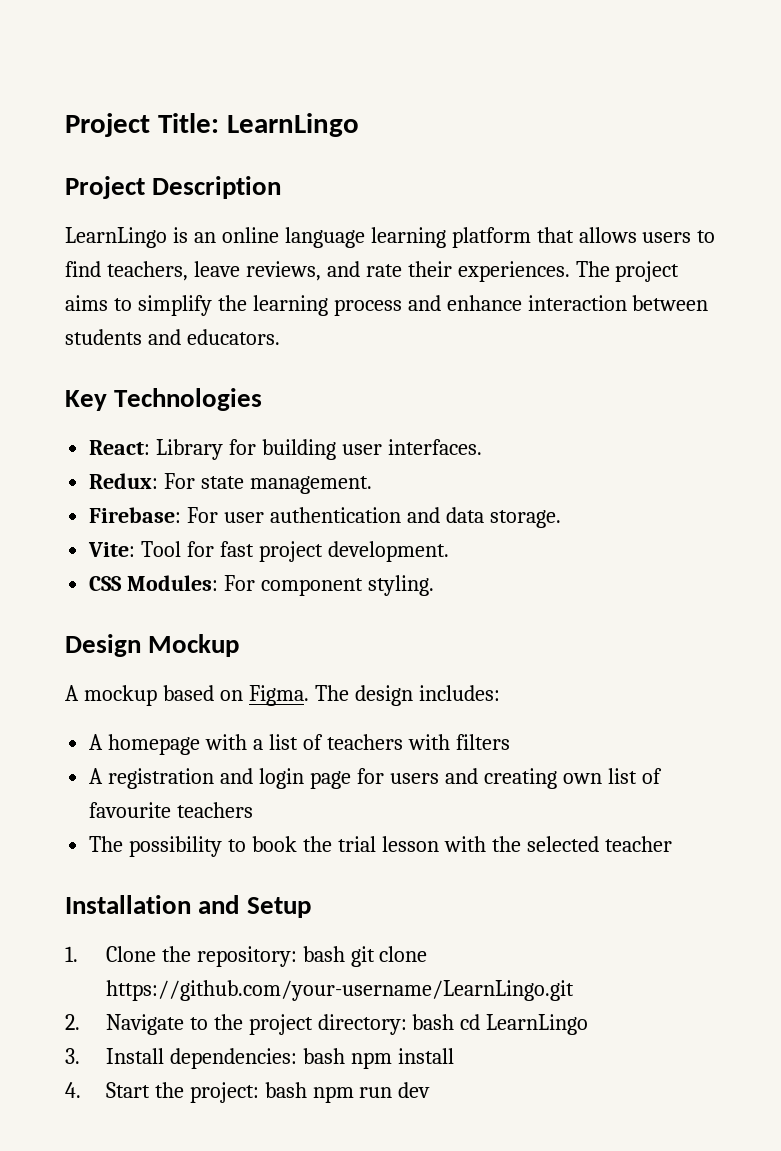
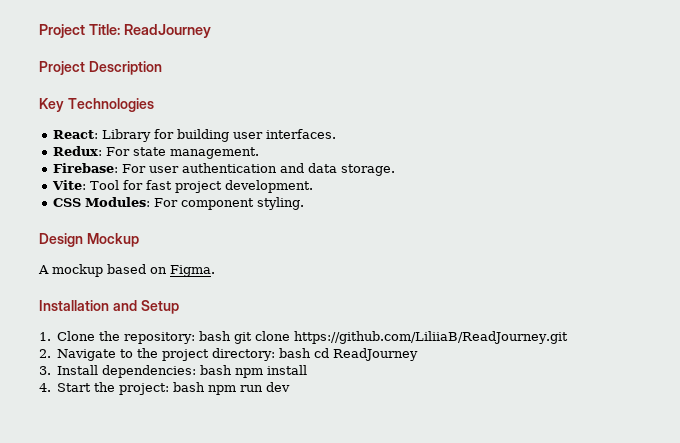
- Project Title: LearnLingo
+ Project Title: ReadJourney
- LearnLingo is an online language learning platform that allows users to find teachers, leave reviews, and rate their experiences. The project aims to simplify the learning process and enhance interaction between students and educators.
- The design includes:
- A homepage with a list of teachers with filters
- A registration and login page for users and creating own list of favourite teachers
- The possibility to book the trial lesson with the selected teacher
- 1. Clone the repository: bash git clone https://github.com/your-username/LearnLingo.git
+ 1. Clone the repository: bash git clone https://github.com/LiliiaB/ReadJourney.git
- 2. Navigate to the project directory: bash cd LearnLingo
+ 2. Navigate to the project directory: bash cd ReadJourney

